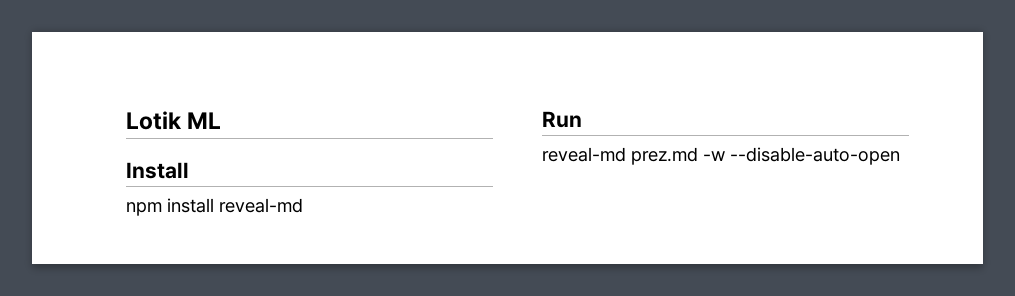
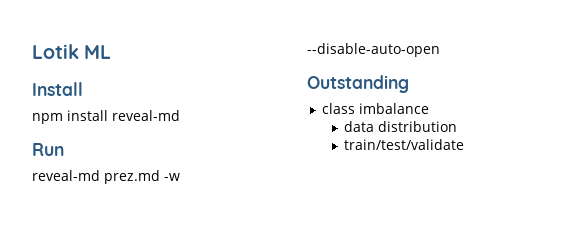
+ Outstanding
+ class imbalance
+ data distribution
+ train/test/validate

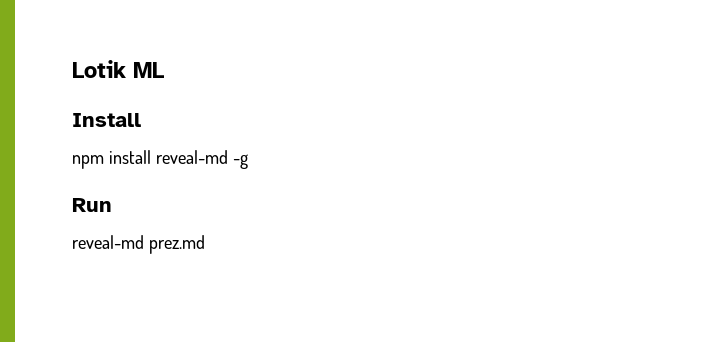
- npm install reveal-md
+ npm install reveal-md -g
- reveal-md prez.md -w --disable-auto-open
- Outstanding
- class imbalance
- data distribution
- train/test/validate
+ reveal-md prez.md

